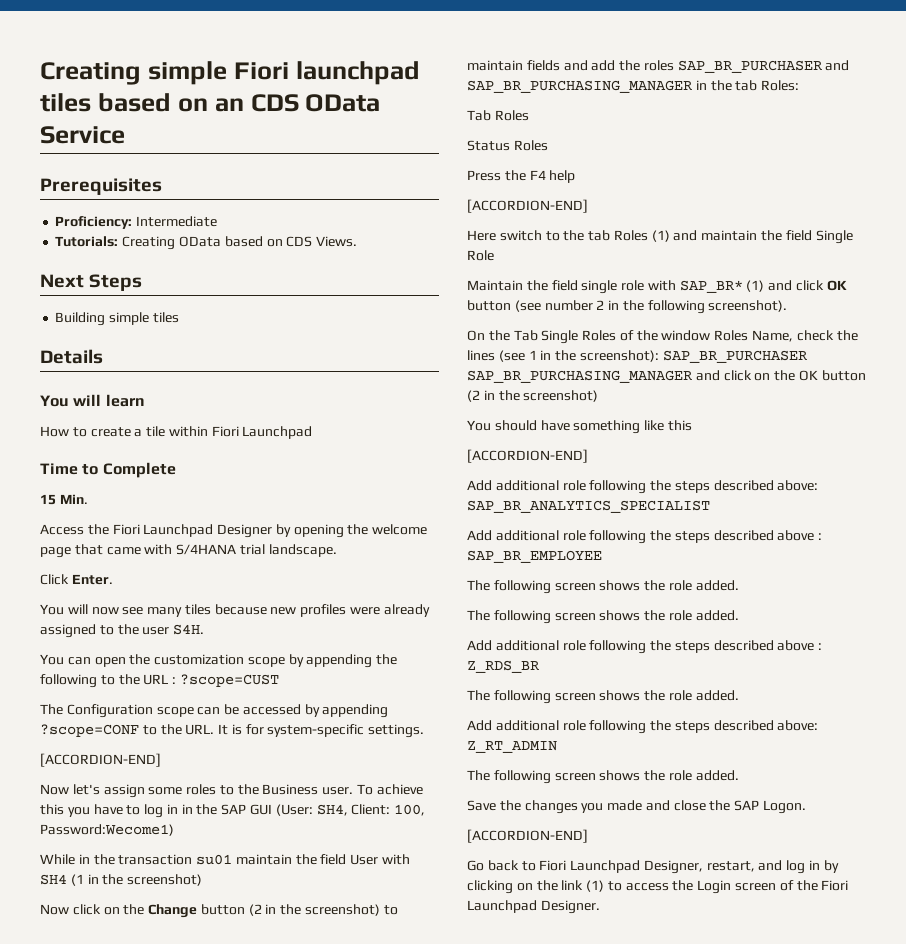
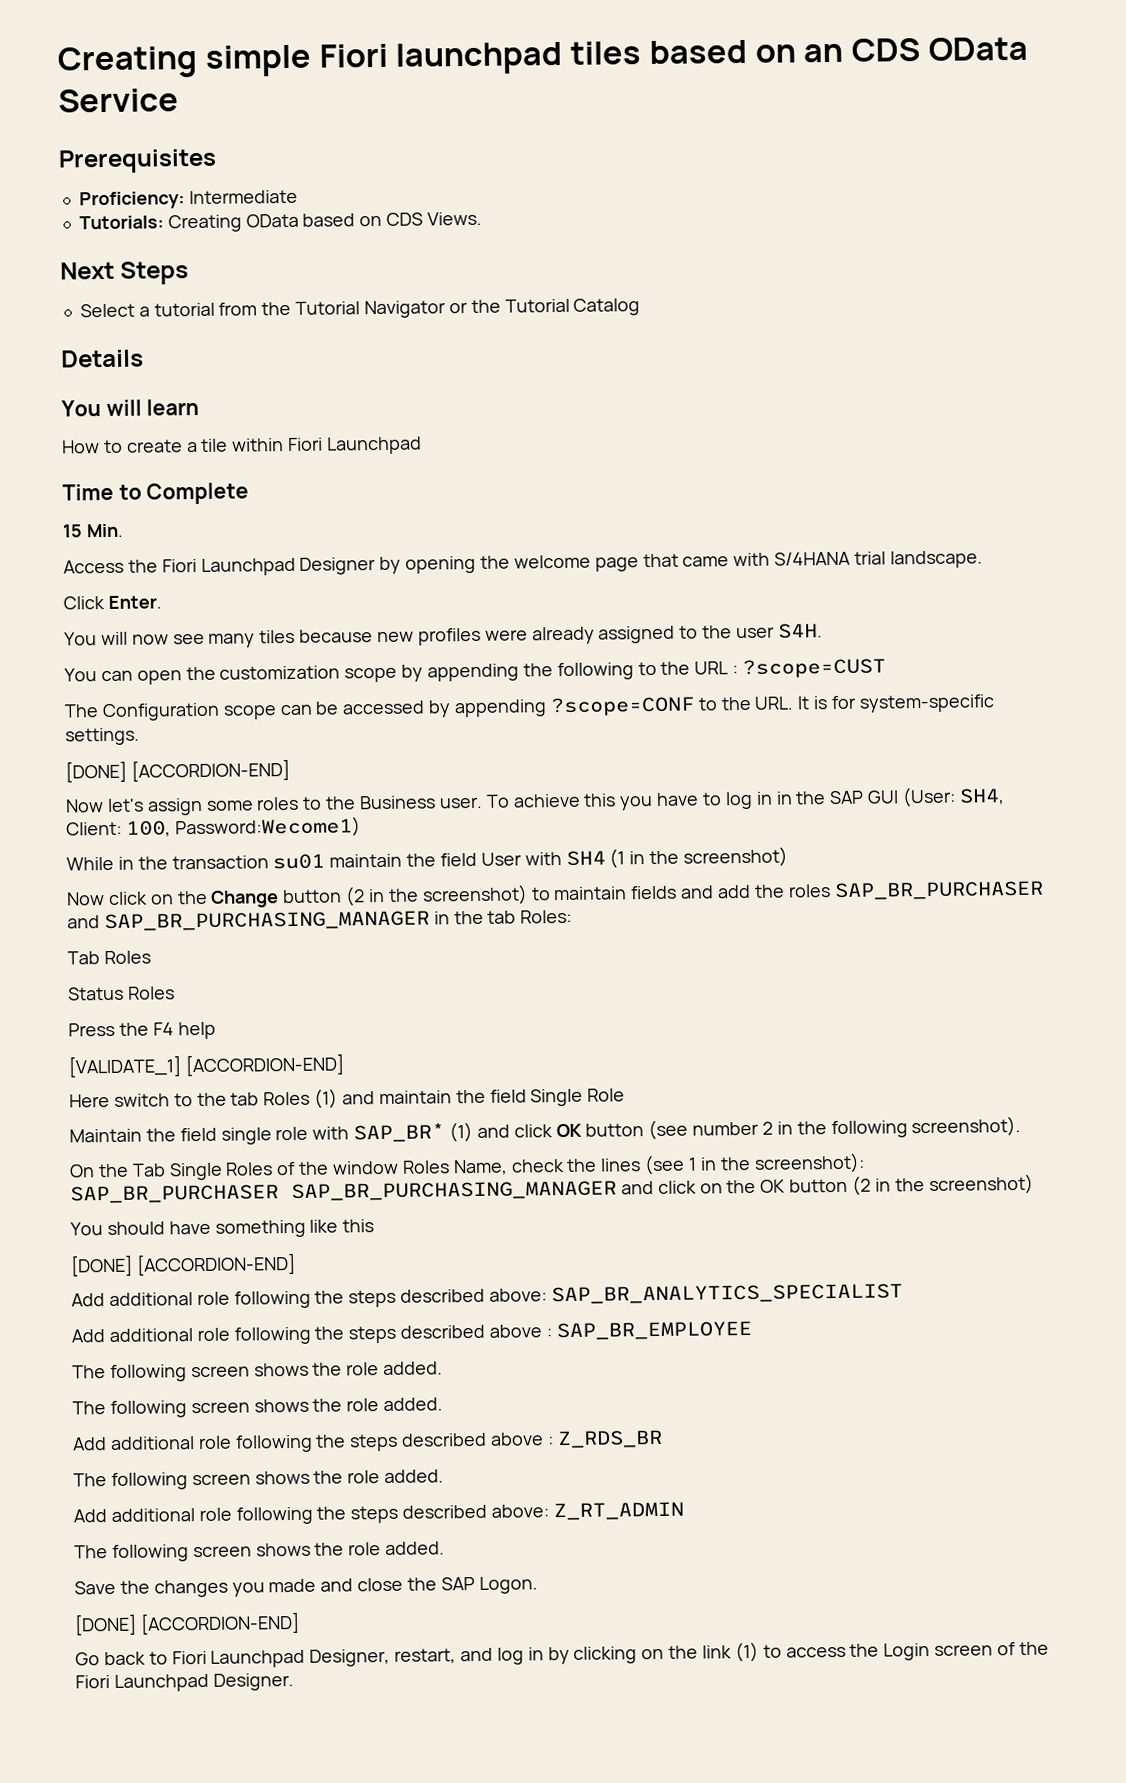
- Building simple tiles
+ Select a tutorial from the Tutorial Navigator or the Tutorial Catalog
  The Configuration scope can be accessed by appending ?scope=CONF to the URL. It is for system-specific settings.
- [ACCORDION-END]
+ [DONE] [ACCORDION-END]
  Press the F4 help
- [ACCORDION-END]
+ [VALIDATE_1] [ACCORDION-END]
  You should have something like this
- [ACCORDION-END]
+ [DONE] [ACCORDION-END]
  Save the changes you made and close the SAP Logon.
- [ACCORDION-END]
+ [DONE] [ACCORDION-END]

